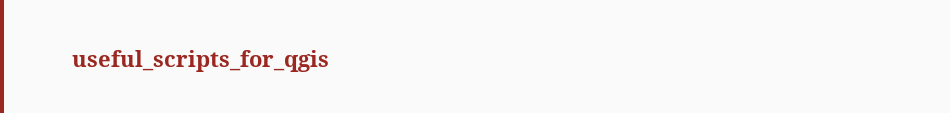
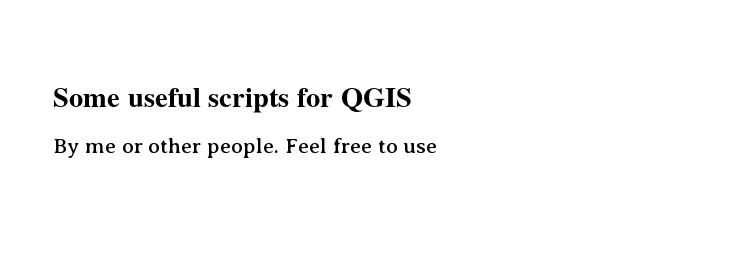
- useful_scripts_for_qgis
+ Some useful scripts for QGIS
+ By me or other people. Feel free to use

